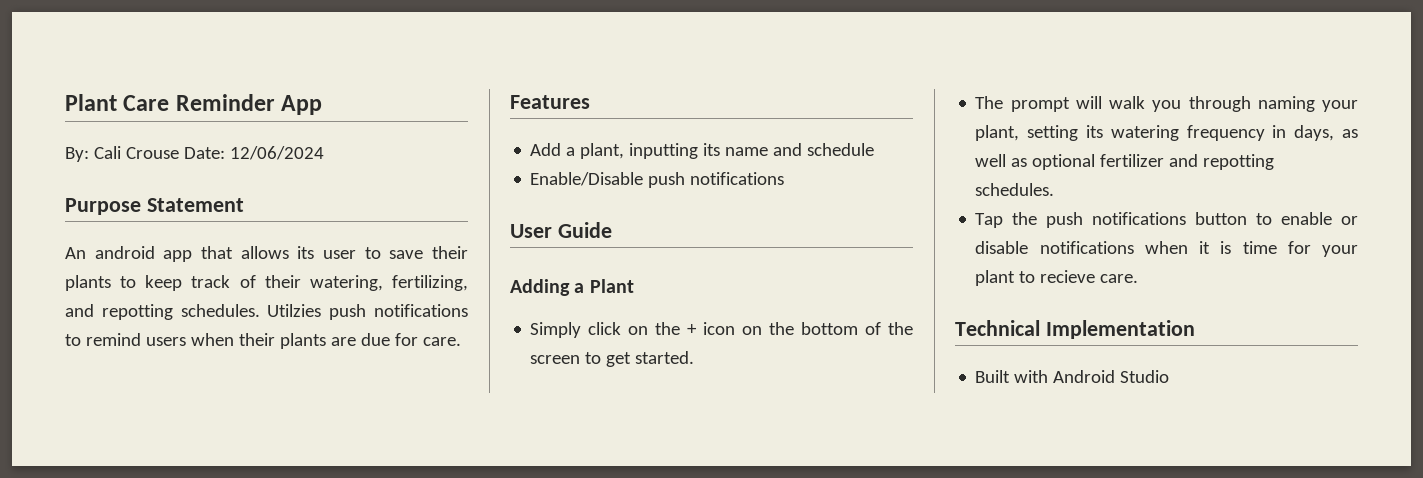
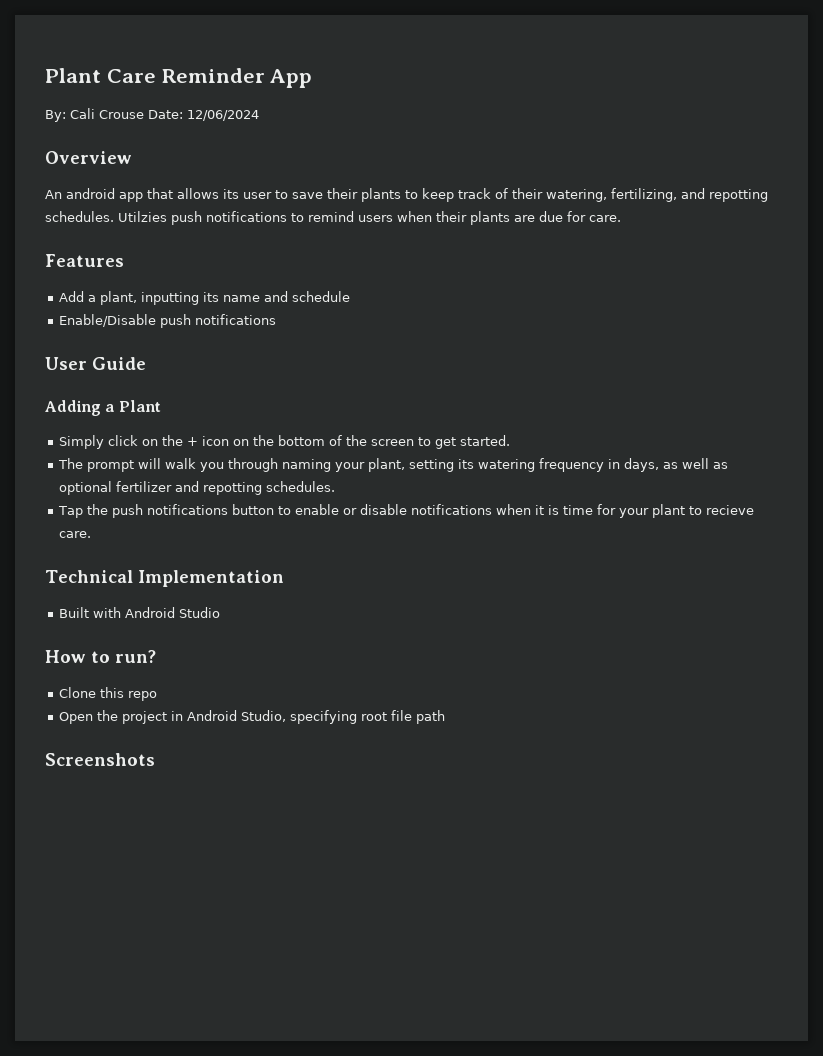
- Purpose Statement
+ Overview
+ How to run?
+ Clone this repo
+ Open the project in Android Studio, specifying root file path
+ Screenshots

